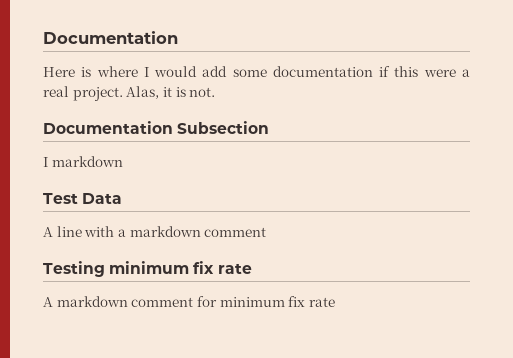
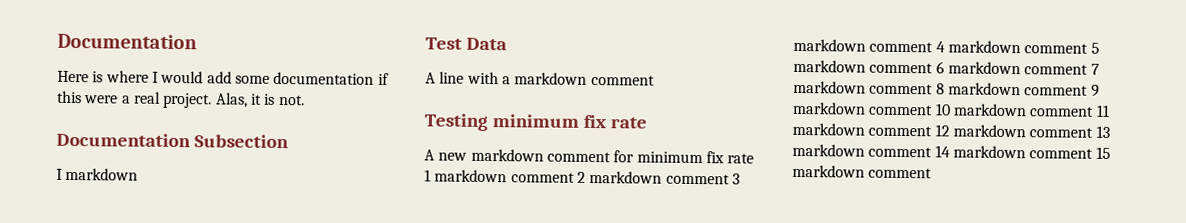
- A markdown comment for minimum fix rate
+ A new markdown comment for minimum fix rate 1 markdown comment 2 markdown comment 3 markdown comment 4 markdown comment 5 markdown comment 6 markdown comment 7 markdown comment 8 markdown comment 9 markdown comment 10 markdown comment 11 markdown comment 12 markdown comment 13 markdown comment 14 markdown comment 15 markdown comment

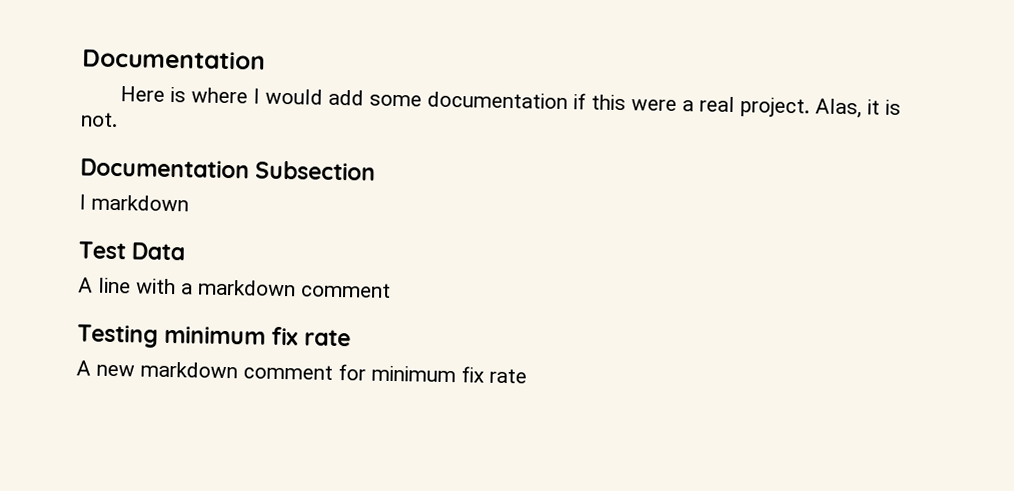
- A new markdown comment for minimum fix rate 1 markdown comment 2 markdown comment 3 markdown comment 4 markdown comment 5 markdown comment 6 markdown comment 7 markdown comment 8 markdown comment 9 markdown comment 10 markdown comment 11 markdown comment 12 markdown comment 13 markdown comment 14 markdown comment 15 markdown comment
+ A new markdown comment for minimum fix rate

